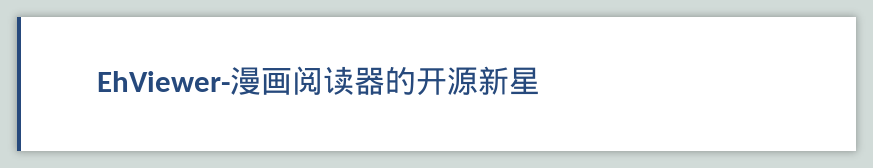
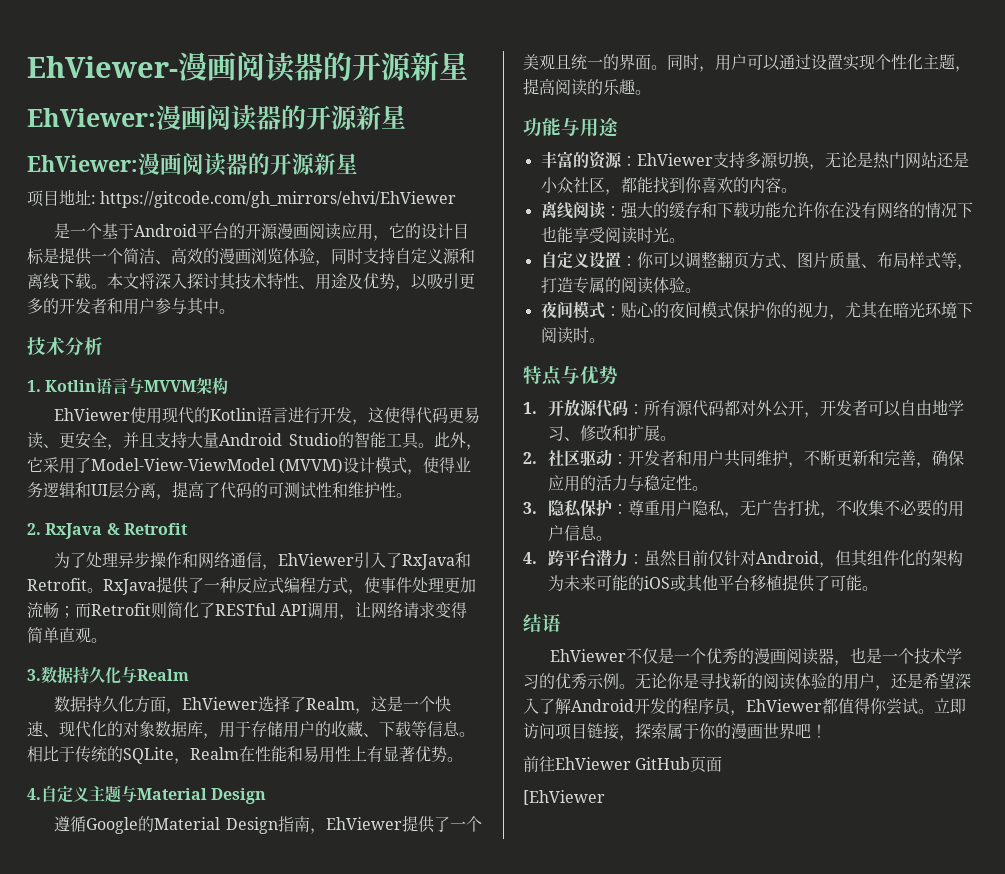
  EhViewer-漫画阅读器的开源新星
+ EhViewer:漫画阅读器的开源新星
+ EhViewer:漫画阅读器的开源新星
+ 项目地址: https://gitcode.com/gh_mirrors/ehvi/EhViewer
+ 是一个基于Android平台的开源漫画阅读应用，它的设计目标是提供一个简洁、高效的漫画浏览体验，同时支持自定义源和离线下载。本文将深入探讨其技术特性、用途及优势，以吸引更多的开发者和用户参与其中。
+ 技术分析
+ 1. Kotlin语言与MVVM架构
+ EhViewer使用现代的Kotlin语言进行开发，这使得代码更易读、更安全，并且支持大量Android Studio的智能工具。此外，它采用了Model-View-ViewModel (MVVM)设计模式，使得业务逻辑和UI层分离，提高了代码的可测试性和维护性。
+ 2. RxJava & Retrofit
+ 为了处理异步操作和网络通信，EhViewer引入了RxJava和Retrofit。RxJava提供了一种反应式编程方式，使事件处理更加流畅；而Retrofit则简化了RESTful API调用，让网络请求变得简单直观。
+ 3.数据持久化与Realm
+ 数据持久化方面，EhViewer选择了Realm，这是一个快速、现代化的对象数据库，用于存储用户的收藏、下载等信息。相比于传统的SQLite，Realm在性能和易用性上有显著优势。
+ 4.自定义主题与Material Design
+ 遵循Google的Material Design指南，EhViewer提供了一个美观且统一的界面。同时，用户可以通过设置实现个性化主题，提高阅读的乐趣。
+ 功能与用途
+ 丰富的资源：EhViewer支持多源切换，无论是热门网站还是小众社区，都能找到你喜欢的内容。
+ 离线阅读：强大的缓存和下载功能允许你在没有网络的情况下也能享受阅读时光。
+ 自定义设置：你可以调整翻页方式、图片质量、布局样式等，打造专属的阅读体验。
+ 夜间模式：贴心的夜间模式保护你的视力，尤其在暗光环境下阅读时。
+ 特点与优势
+ 1.开放源代码：所有源代码都对外公开，开发者可以自由地学习、修改和扩展。
+ 2.社区驱动：开发者和用户共同维护，不断更新和完善，确保应用的活力与稳定性。
+ 3.隐私保护：尊重用户隐私，无广告打扰，不收集不必要的用户信息。
+ 4.跨平台潜力：虽然目前仅针对Android，但其组件化的架构为未来可能的iOS或其他平台移植提供了可能。
+ 结语
+ EhViewer不仅是一个优秀的漫画阅读器，也是一个技术学习的优秀示例。无论你是寻找新的阅读体验的用户，还是希望深入了解Android开发的程序员，EhViewer都值得你尝试。立即访问项目链接，探索属于你的漫画世界吧！
+ 前往EhViewer GitHub页面
+ [EhViewer

